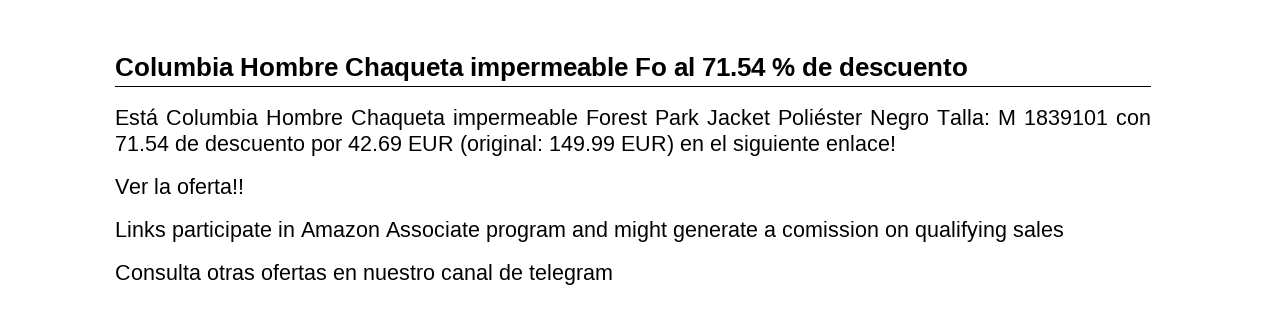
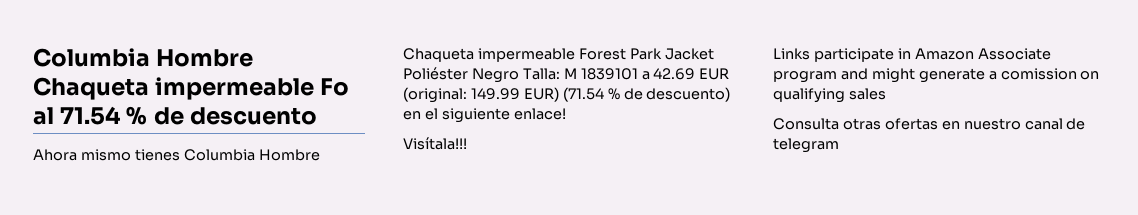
- Está Columbia Hombre Chaqueta impermeable Forest Park Jacket Poliéster Negro Talla: M 1839101 con 71.54 de descuento por 42.69 EUR (original: 149.99 EUR) en el siguiente enlace!
+ Ahora mismo tienes Columbia Hombre Chaqueta impermeable Forest Park Jacket Poliéster Negro Talla: M 1839101 a 42.69 EUR (original: 149.99 EUR) (71.54 % de descuento) en el siguiente enlace!
- Ver la oferta!!
+ Visítala!!!

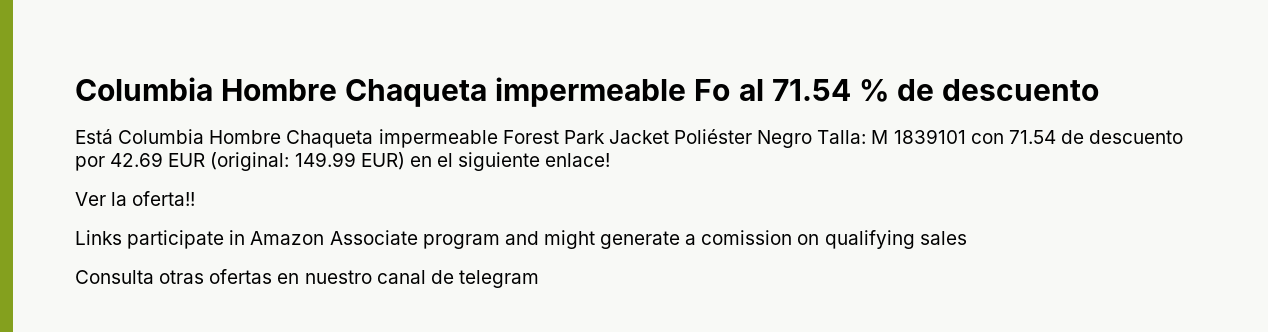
- Ahora mismo tienes Columbia Hombre Chaqueta impermeable Forest Park Jacket Poliéster Negro Talla: M 1839101 a 42.69 EUR (original: 149.99 EUR) (71.54 % de descuento) en el siguiente enlace!
+ Está Columbia Hombre Chaqueta impermeable Forest Park Jacket Poliéster Negro Talla: M 1839101 con 71.54 de descuento por 42.69 EUR (original: 149.99 EUR) en el siguiente enlace!
- Visítala!!!
+ Ver la oferta!!

